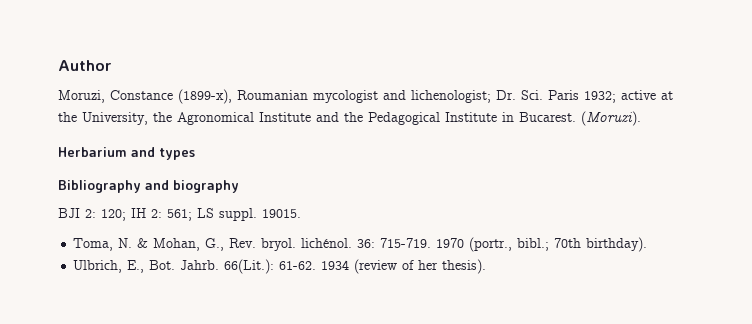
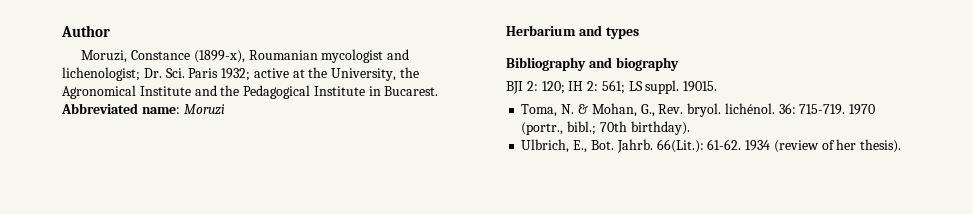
- (Moruzi).
+ Abbreviated name: Moruzi

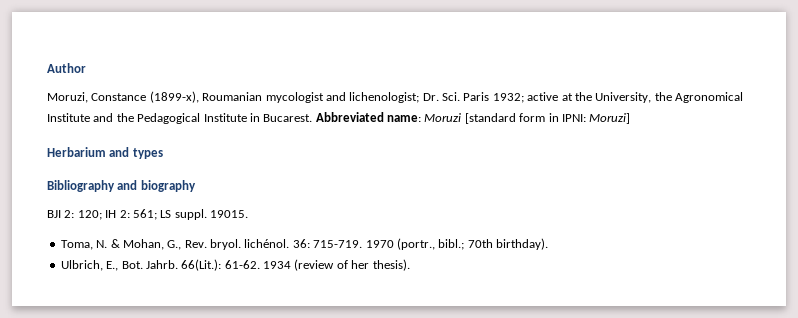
- Abbreviated name: Moruzi
+ Abbreviated name: Moruzi [standard form in IPNI: Moruzi]

